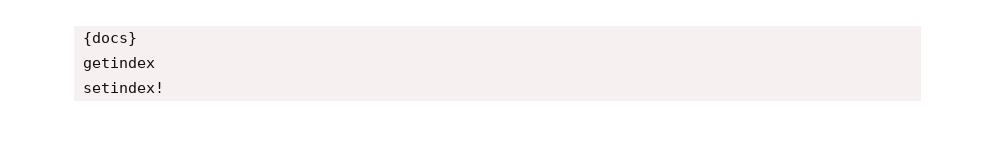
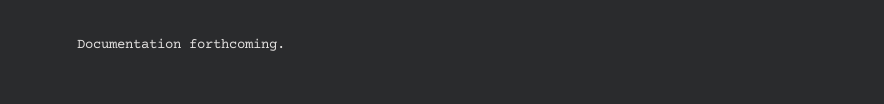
- {docs}
- getindex
- setindex!
+ Documentation forthcoming.

